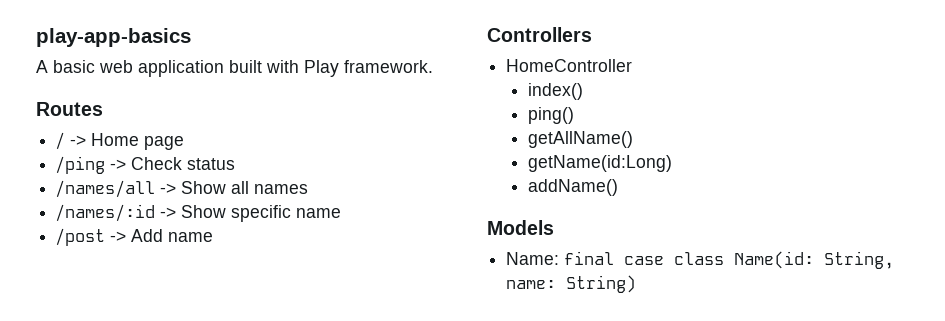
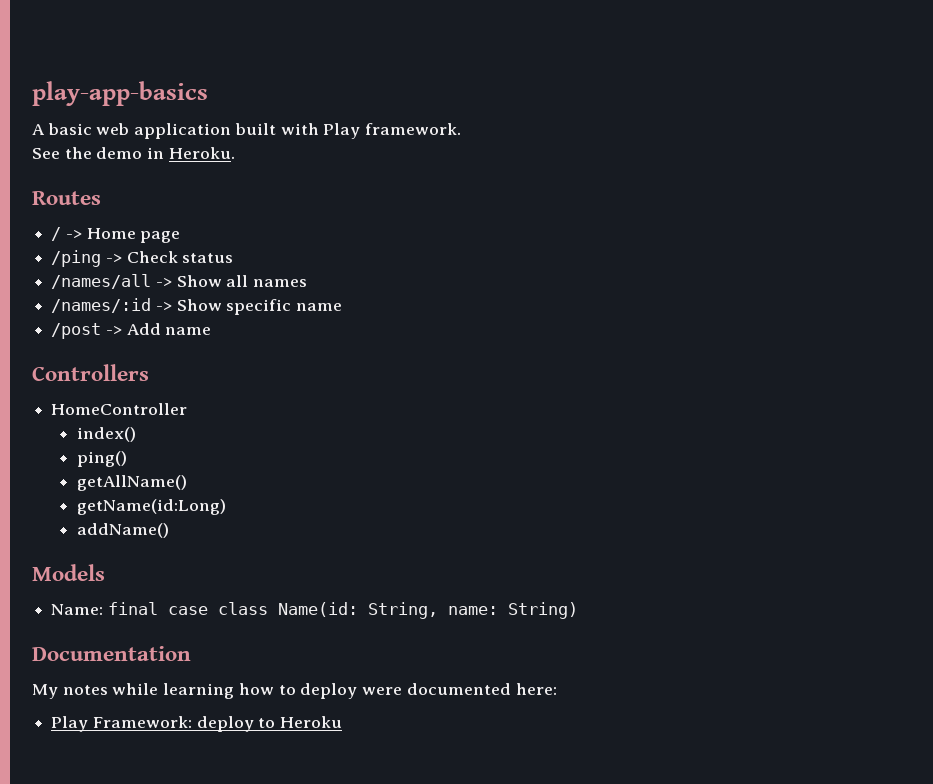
+ See the demo in Heroku.
+ Documentation
+ My notes while learning how to deploy were documented here:
+ Play Framework: deploy to Heroku

